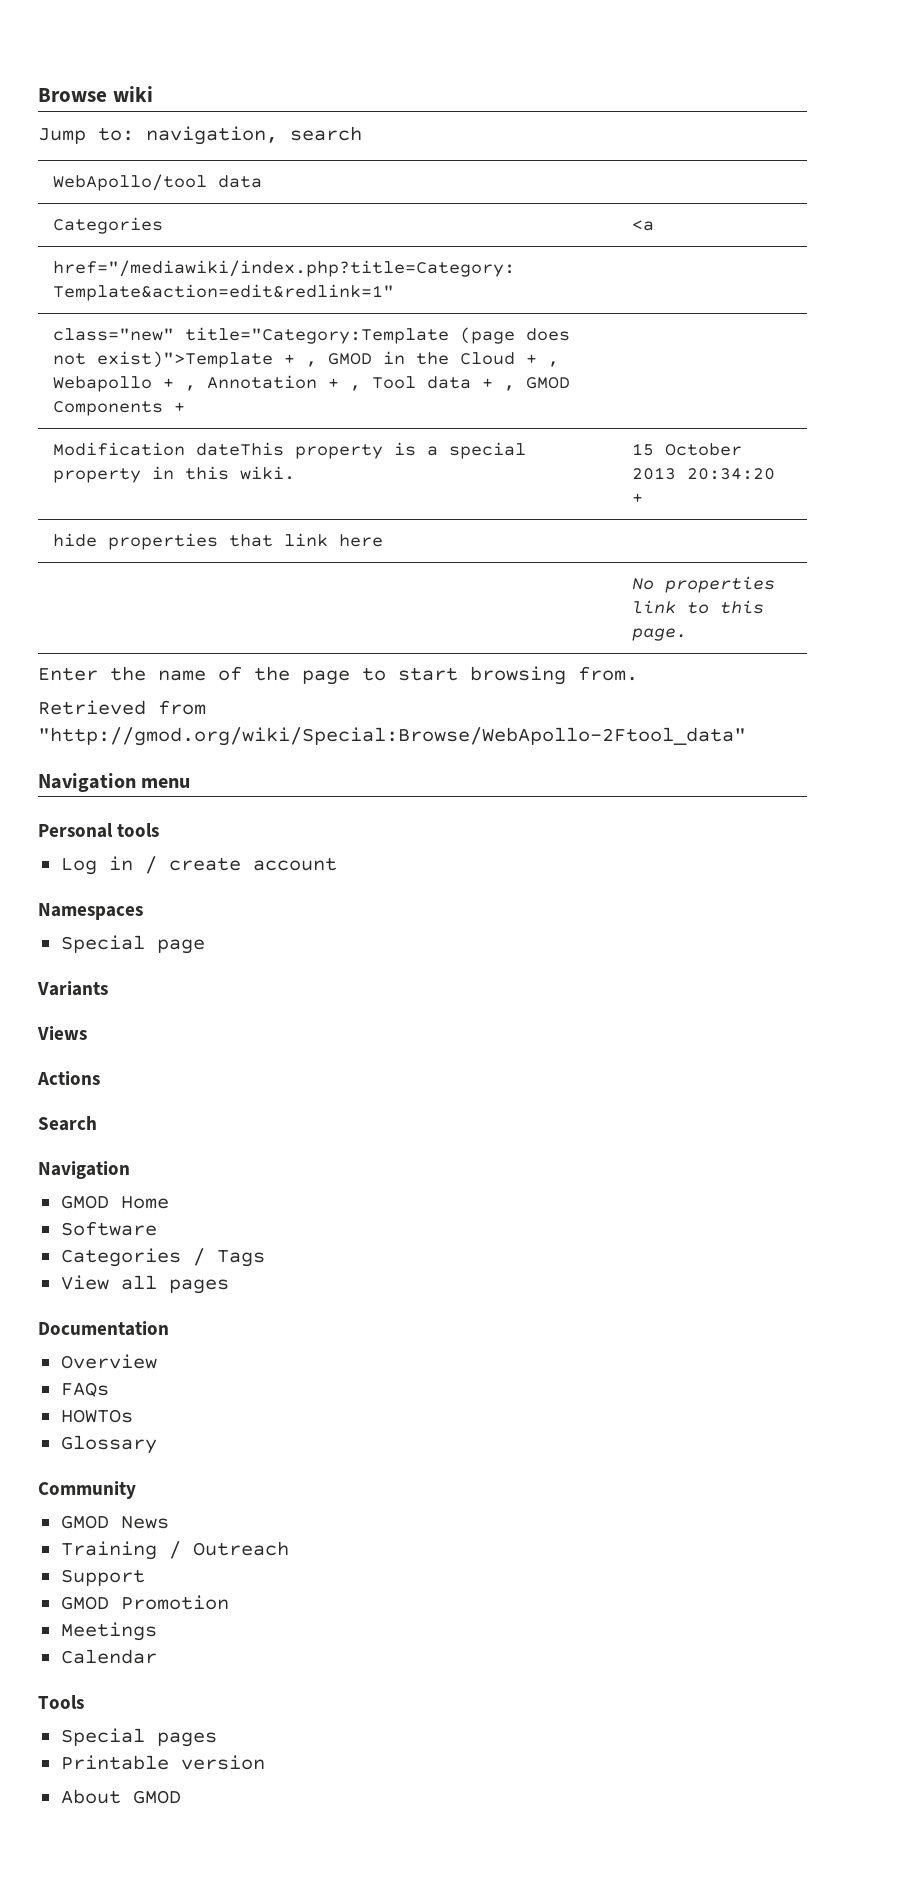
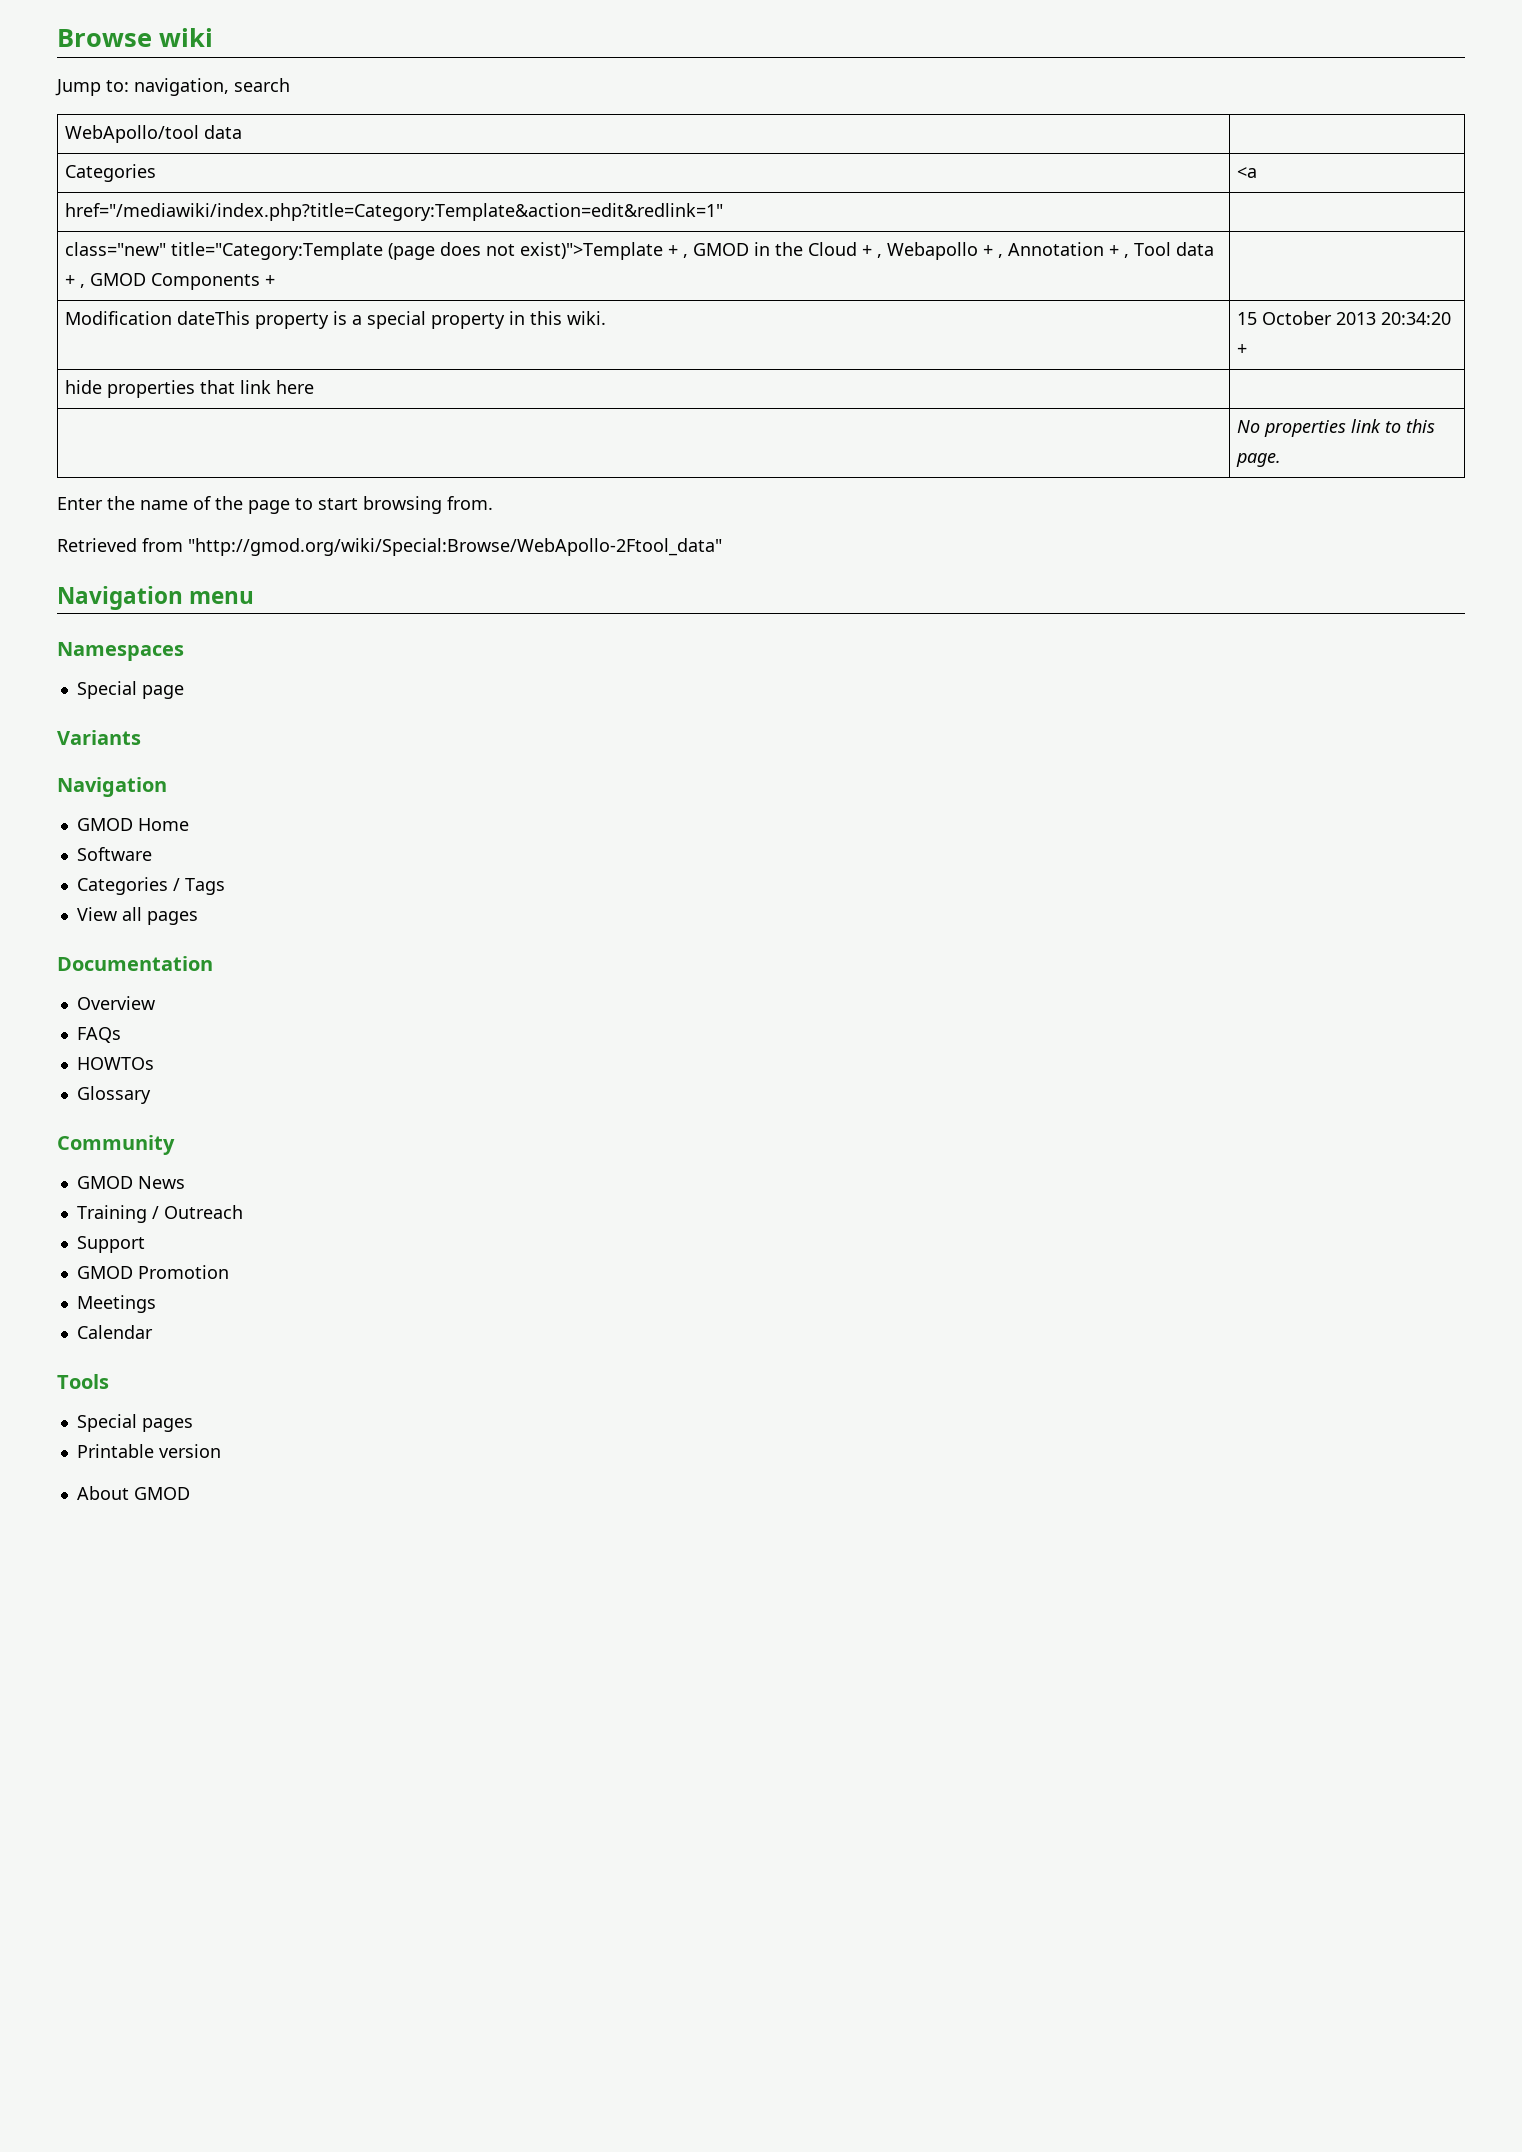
- Personal tools
- Log in / create account
- Views
- Actions
- Search

